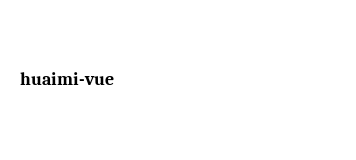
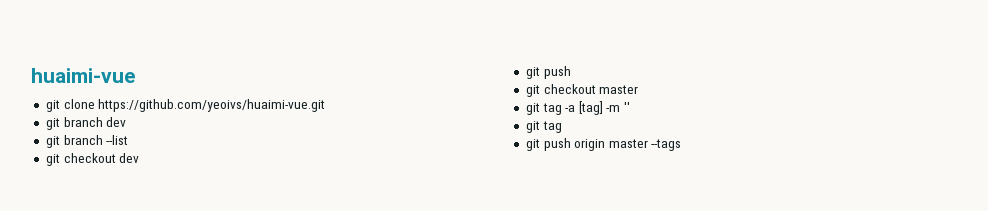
+ git clone https://github.com/yeoivs/huaimi-vue.git
+ git branch dev
+ git branch --list
+ git checkout dev
+ git push
+ git checkout master
+ git tag -a [tag] -m ''
+ git tag
+ git push origin master --tags

